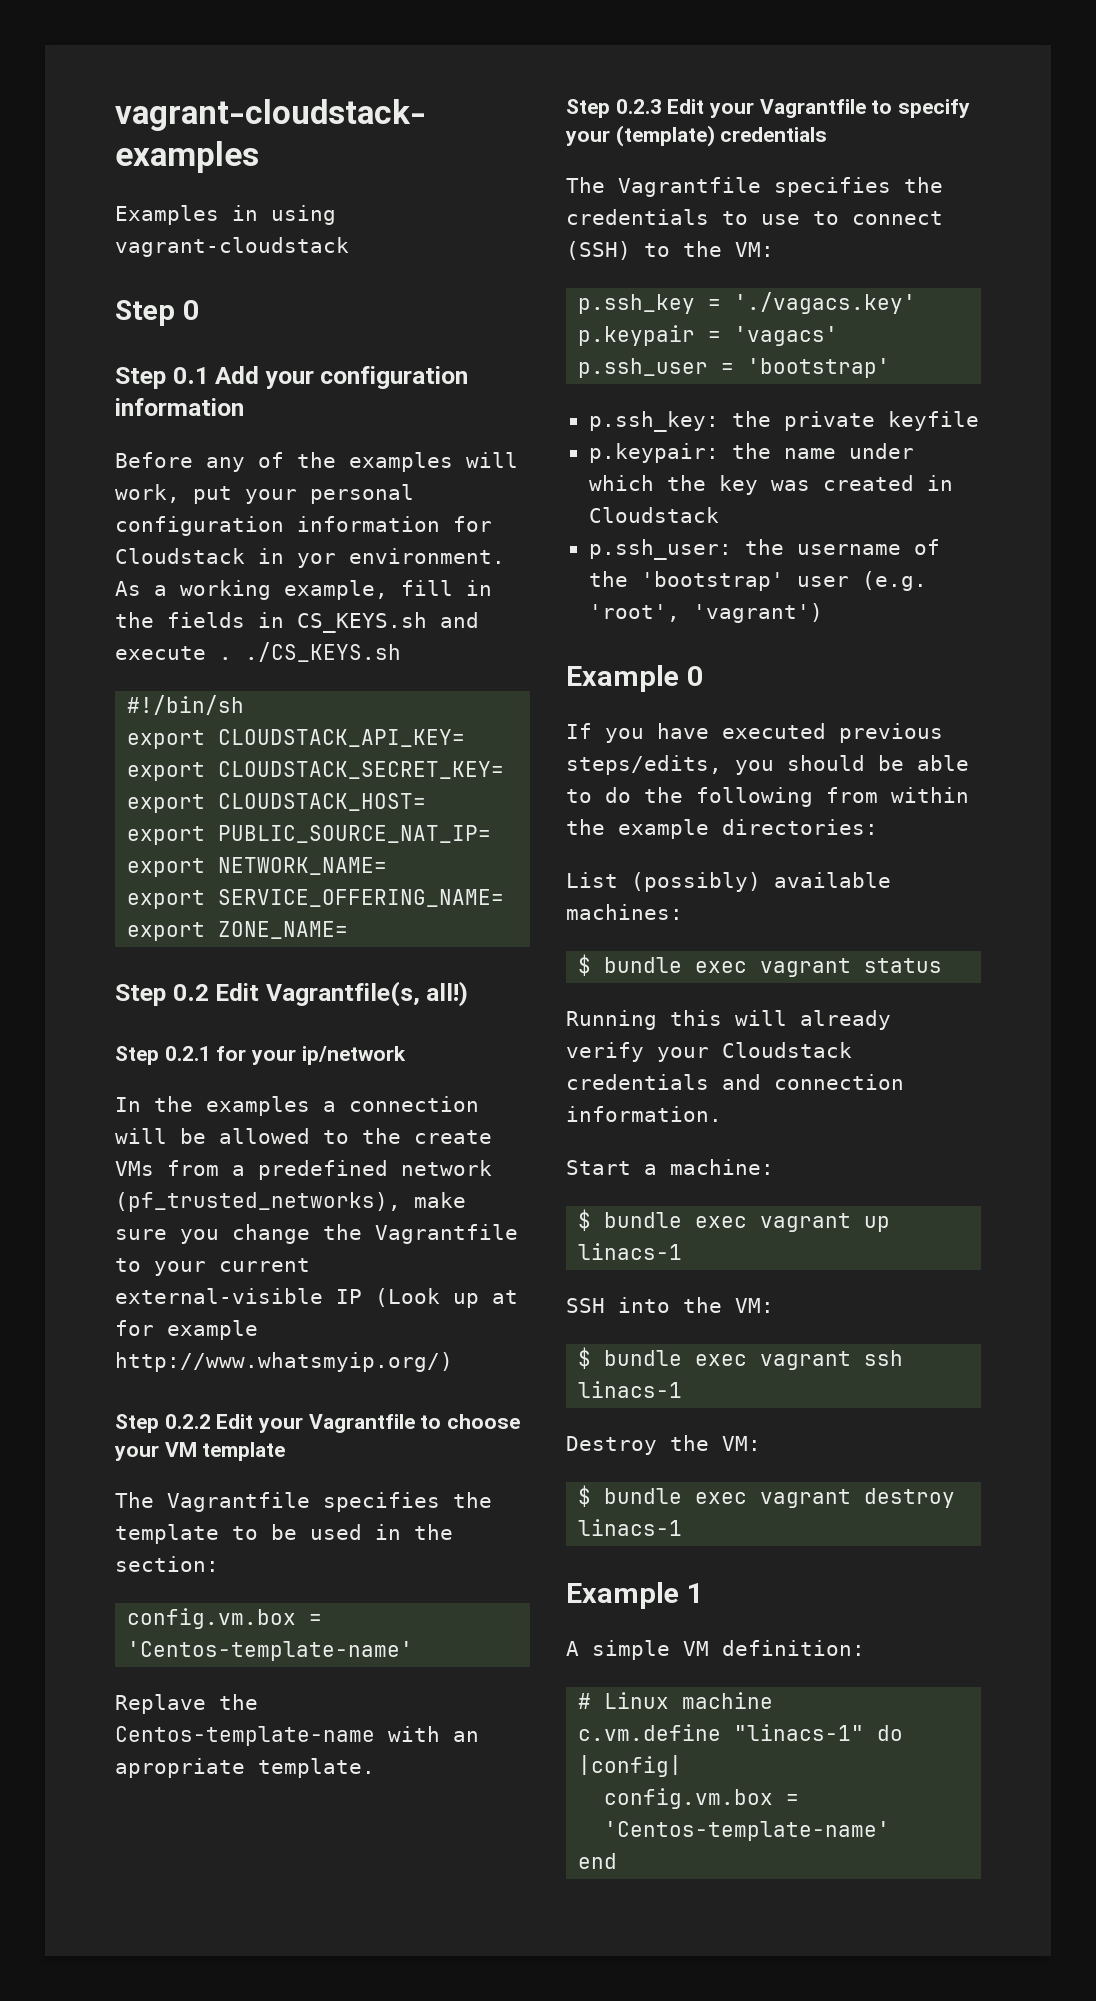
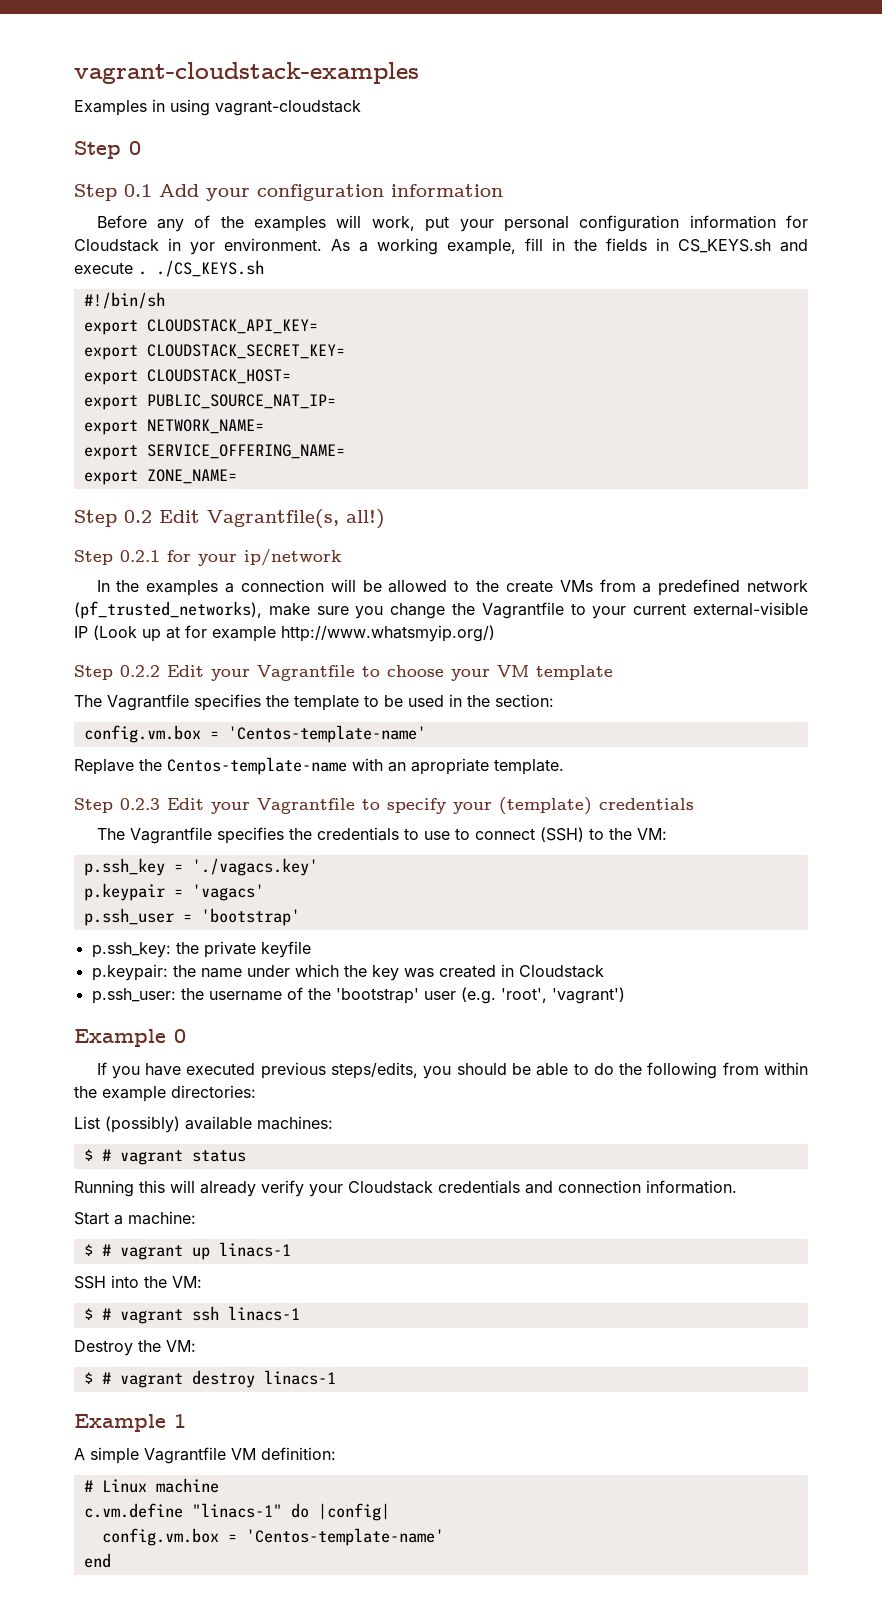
- $ bundle exec vagrant status
+ $ # vagrant status
- $ bundle exec vagrant up linacs-1
+ $ # vagrant up linacs-1
- $ bundle exec vagrant ssh linacs-1
+ $ # vagrant ssh linacs-1
- $ bundle exec vagrant destroy linacs-1
+ $ # vagrant destroy linacs-1
- A simple VM definition:
+ A simple Vagrantfile VM definition:

